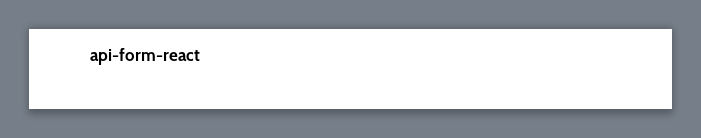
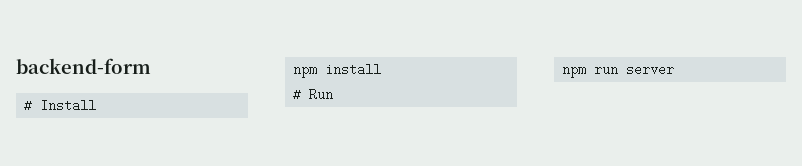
- api-form-react
+ backend-form
+ # Install
+ npm install
+ # Run
+ npm run server

